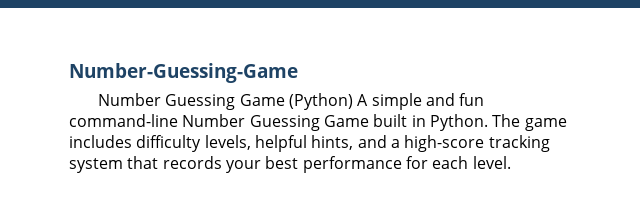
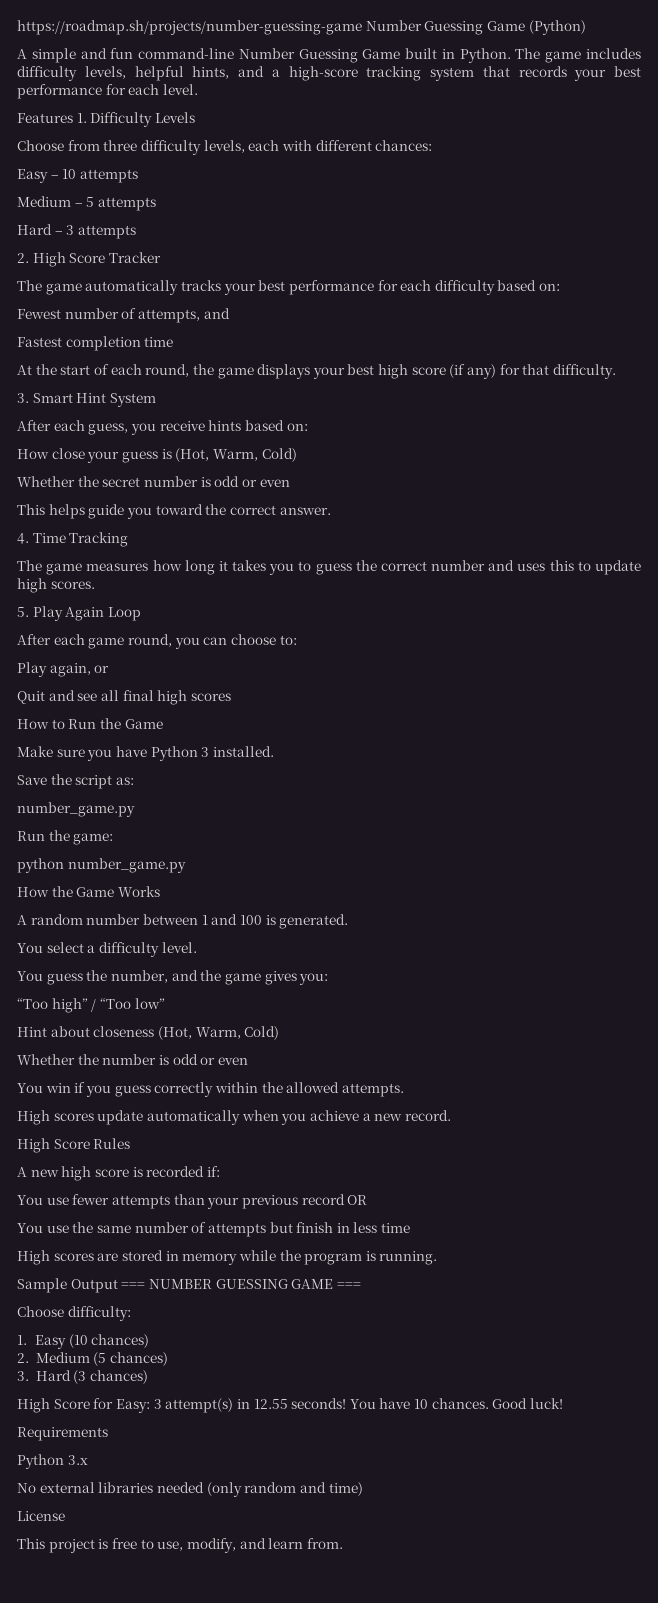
- Number-Guessing-Game
- Number Guessing Game (Python) A simple and fun command-line Number Guessing Game built in Python.
+ https://roadmap.sh/projects/number-guessing-game Number Guessing Game (Python)
+ A simple and fun command-line Number Guessing Game built in Python.
+ Features 1. Difficulty Levels
+ Choose from three difficulty levels, each with different chances:
+ Easy – 10 attempts
+ Medium – 5 attempts
+ Hard – 3 attempts
+ 2. High Score Tracker
+ The game automatically tracks your best performance for each difficulty based on:
+ Fewest number of attempts, and
+ Fastest completion time
+ At the start of each round, the game displays your best high score (if any) for that difficulty.
+ 3. Smart Hint System
+ After each guess, you receive hints based on:
+ How close your guess is (Hot, Warm, Cold)
+ Whether the secret number is odd or even
+ This helps guide you toward the correct answer.
+ 4. Time Tracking
+ The game measures how long it takes you to guess the correct number and uses this to update high scores.
+ 5. Play Again Loop
+ After each game round, you can choose to:
+ Play again, or
+ Quit and see all final high scores
+ How to Run the Game
+ Make sure you have Python 3 installed.
+ Save the script as:
+ number_game.py
+ Run the game:
+ python number_game.py
+ How the Game Works
+ A random number between 1 and 100 is generated.
+ You select a difficulty level.
+ You guess the number, and the game gives you:
+ “Too high” / “Too low”
+ Hint about closeness (Hot, Warm, Cold)
+ Whether the number is odd or even
+ You win if you guess correctly within the allowed attempts.
+ High scores update automatically when you achieve a new record.
+ High Score Rules
+ A new high score is recorded if:
+ You use fewer attempts than your previous record OR
+ You use the same number of attempts but finish in less time
+ High scores are stored in memory while the program is running.
+ Sample Output === NUMBER GUESSING GAME ===
+ Choose difficulty:
+ 1. Easy (10 chances)
+ 2. Medium (5 chances)
+ 3. Hard (3 chances)
+ High Score for Easy: 3 attempt(s) in 12.55 seconds! You have 10 chances. Good luck!
+ Requirements
+ Python 3.x
+ No external libraries needed (only random and time)
+ License
+ This project is free to use, modify, and learn from.

